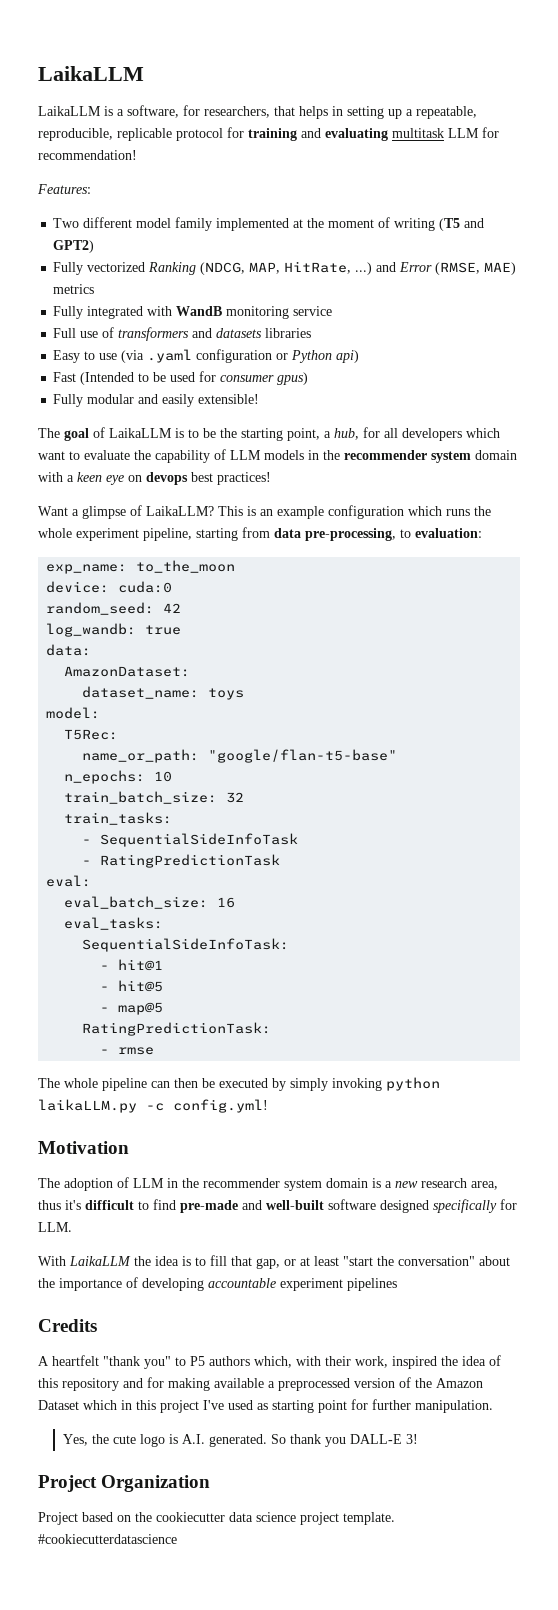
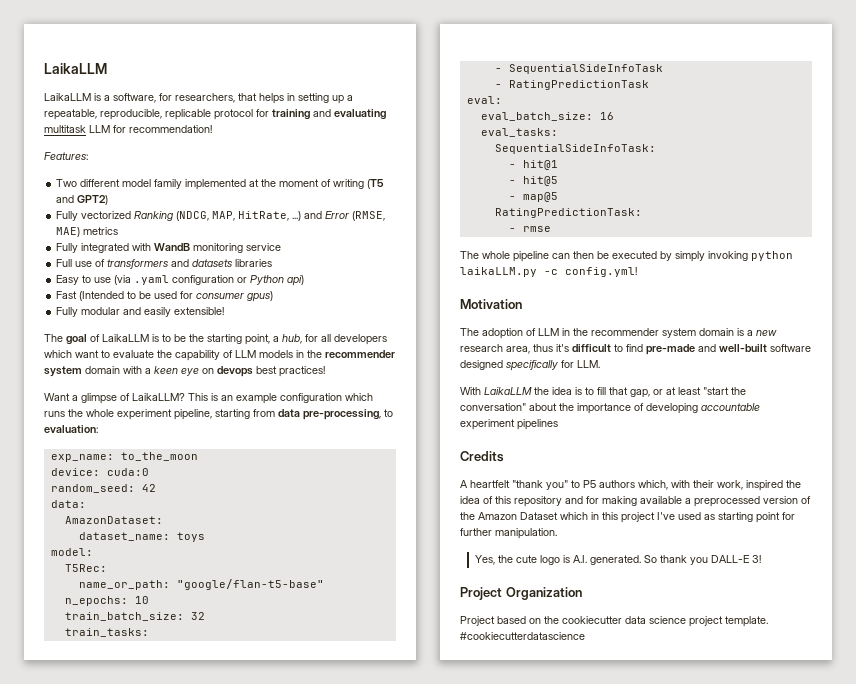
- log_wandb: true

